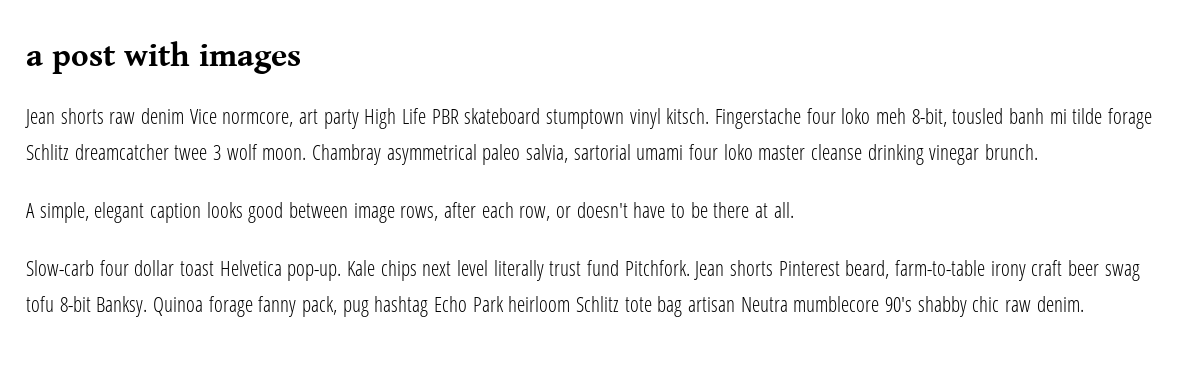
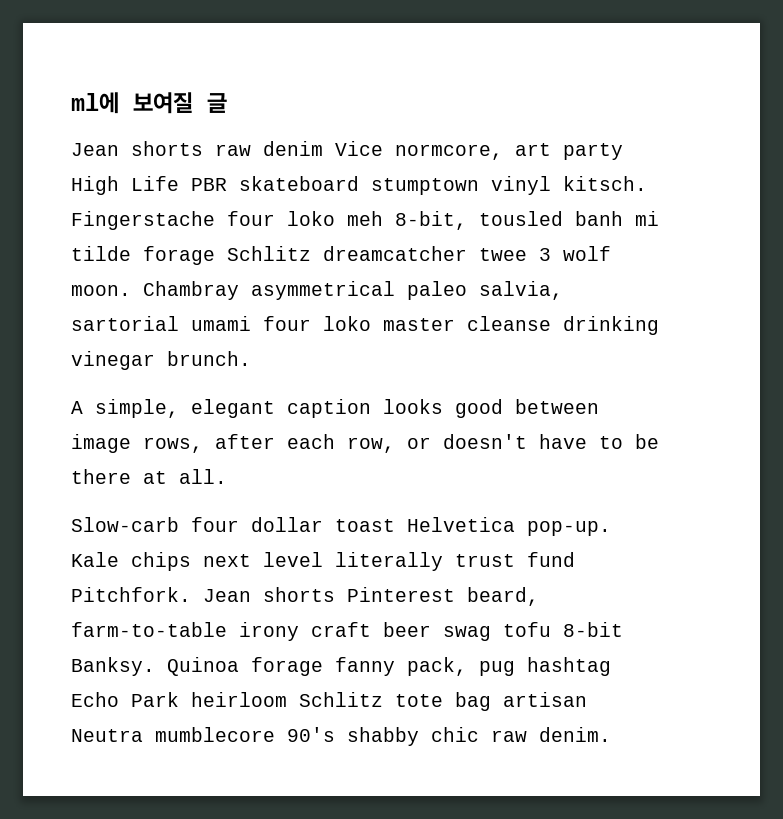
- a post with images
+ ml에 보여질 글

